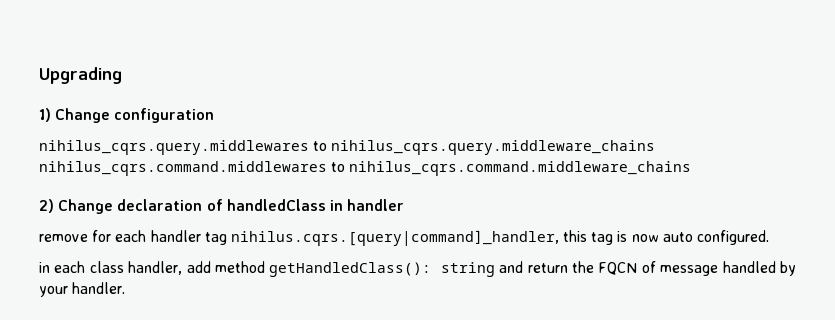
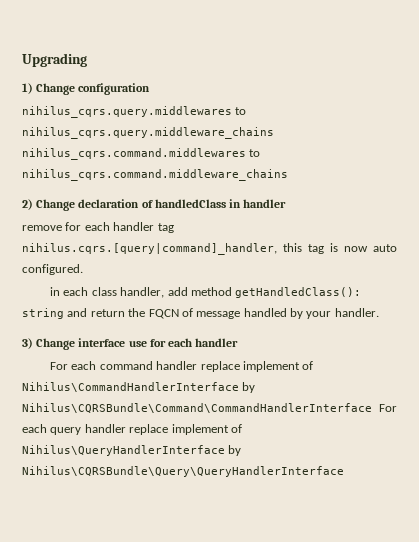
+ 3) Change interface use for each handler
+ For each command handler replace implement of Nihilus\CommandHandlerInterface by Nihilus\CQRSBundle\Command\CommandHandlerInterface For each query handler replace implement of Nihilus\QueryHandlerInterface by Nihilus\CQRSBundle\Query\QueryHandlerInterface

